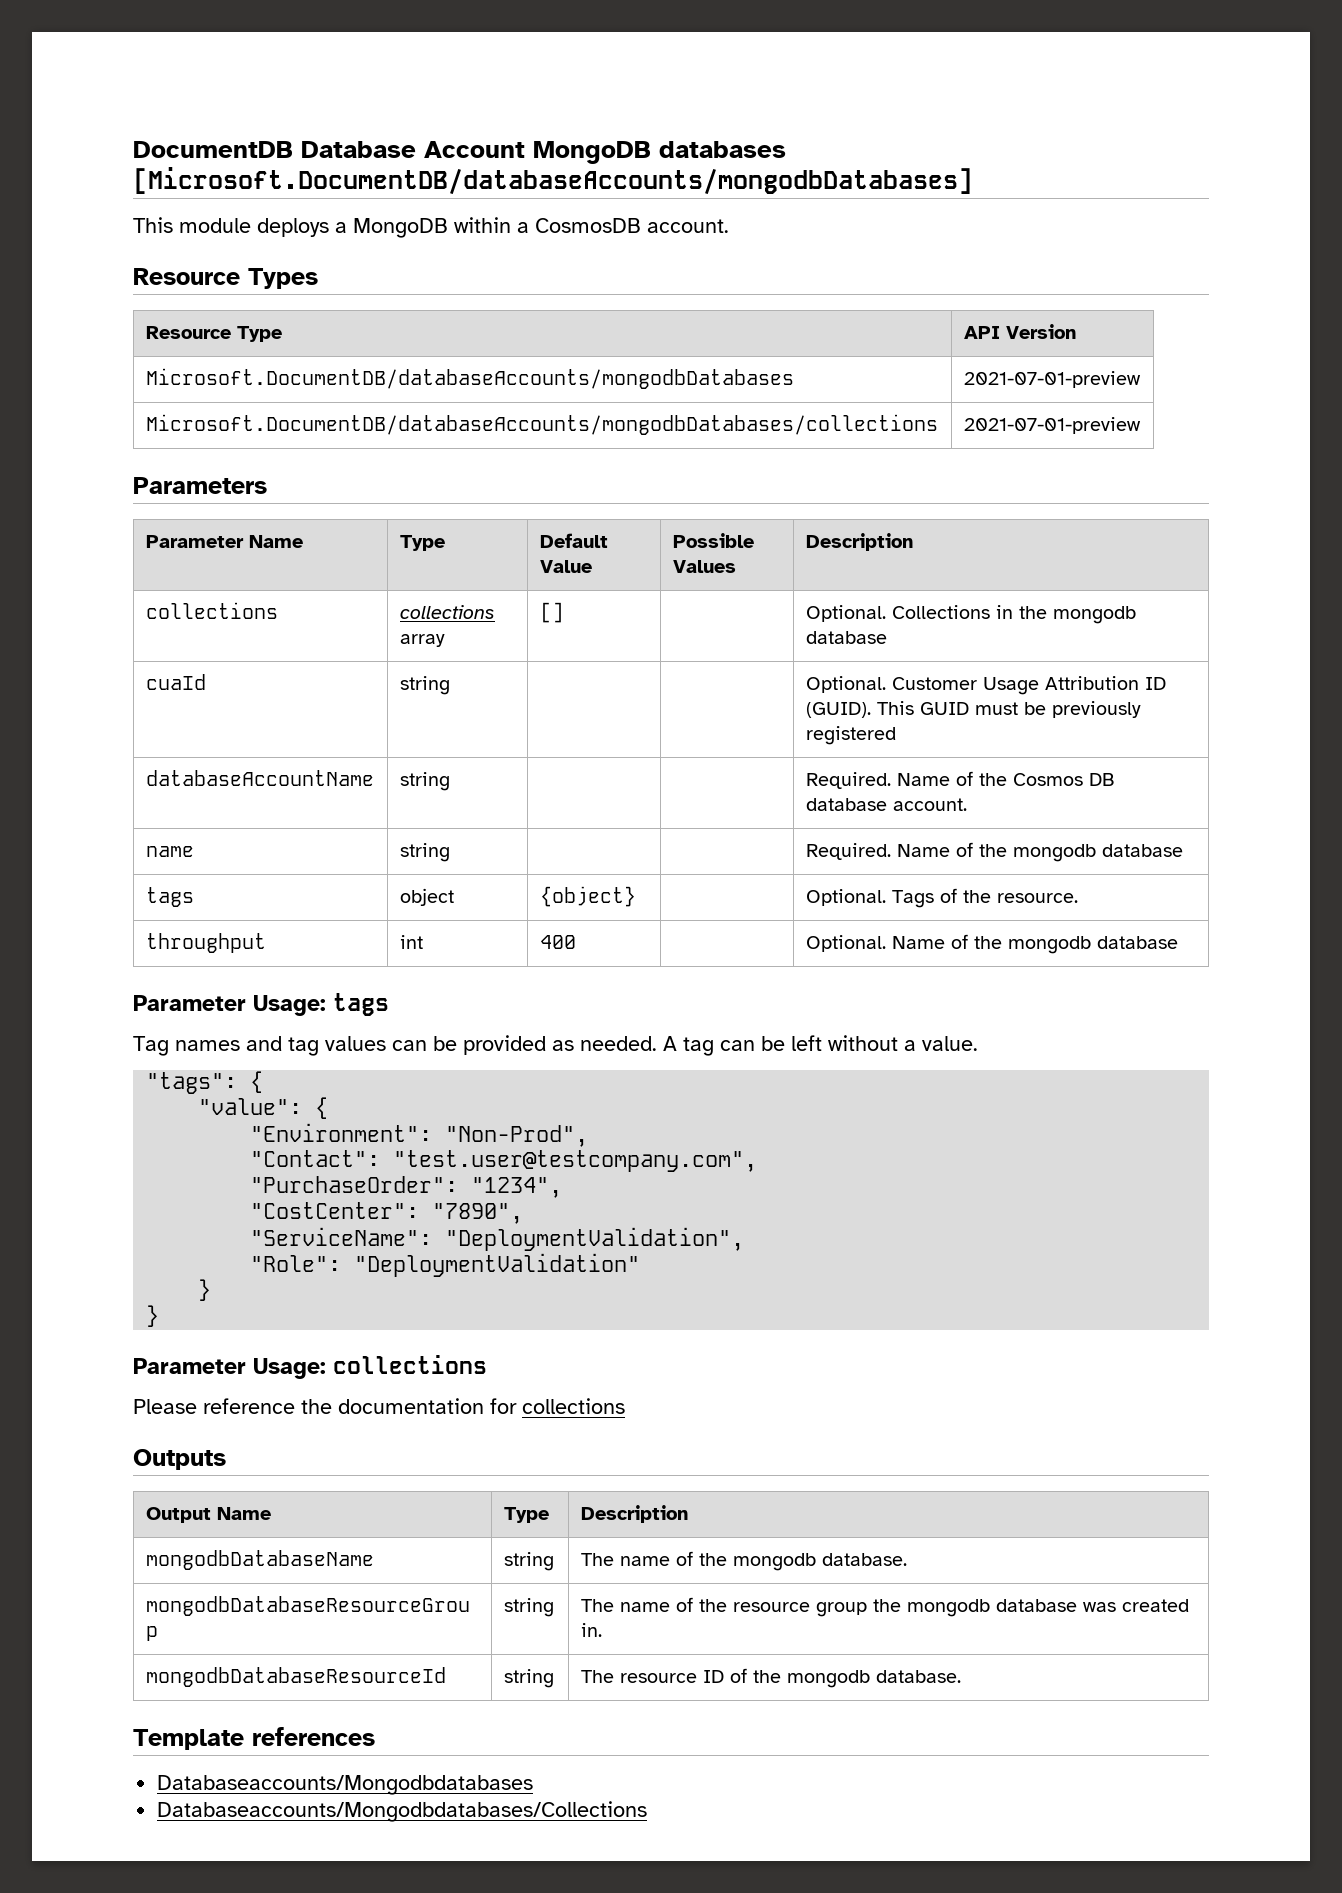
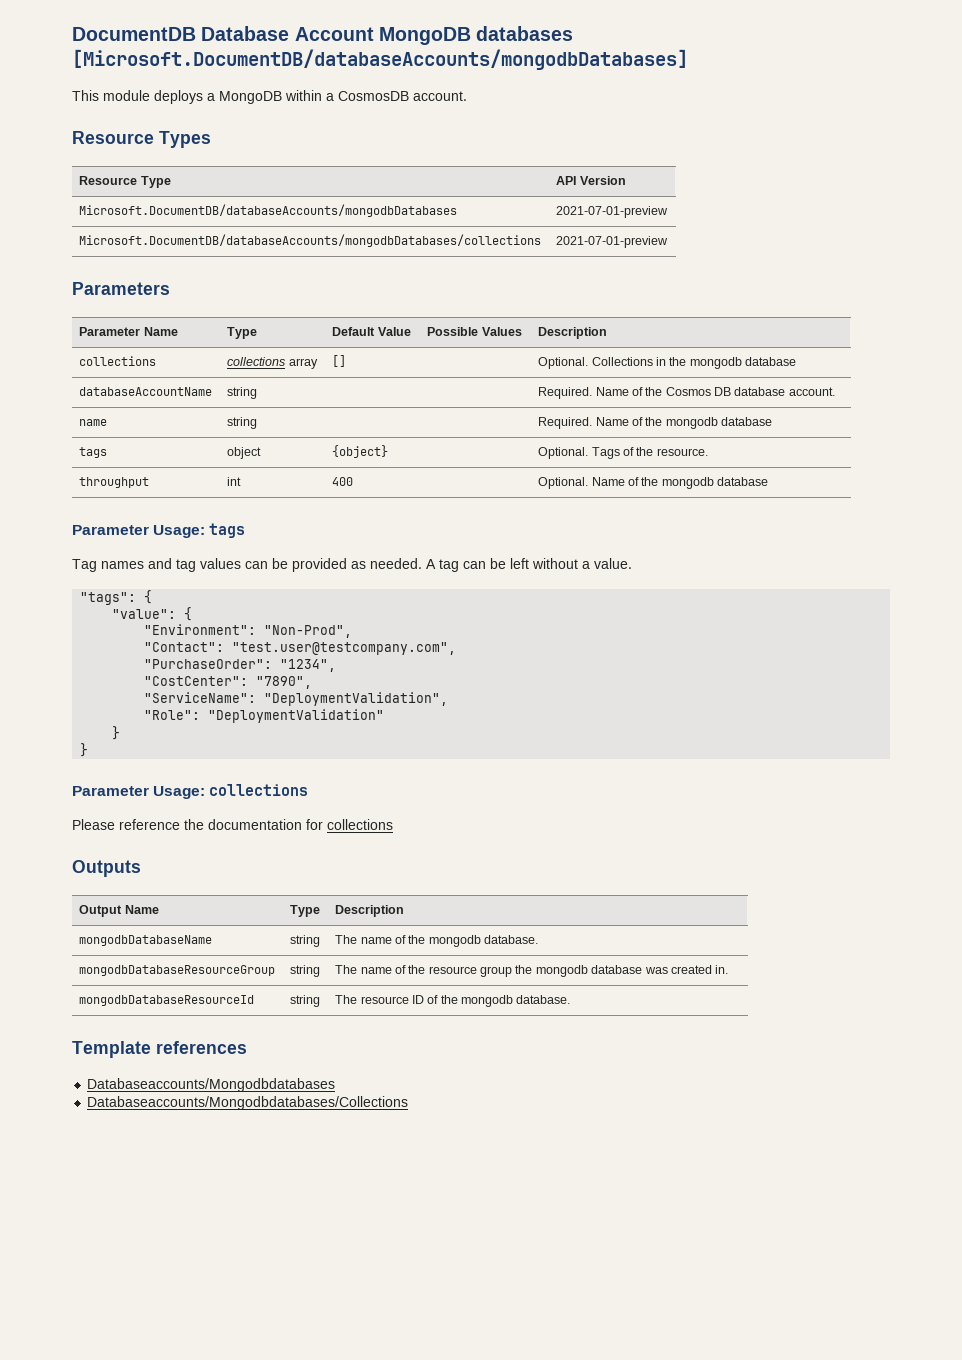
- cuaId | string | | | Optional. Customer Usage Attribution ID (GUID). This GUID must be previously registered

